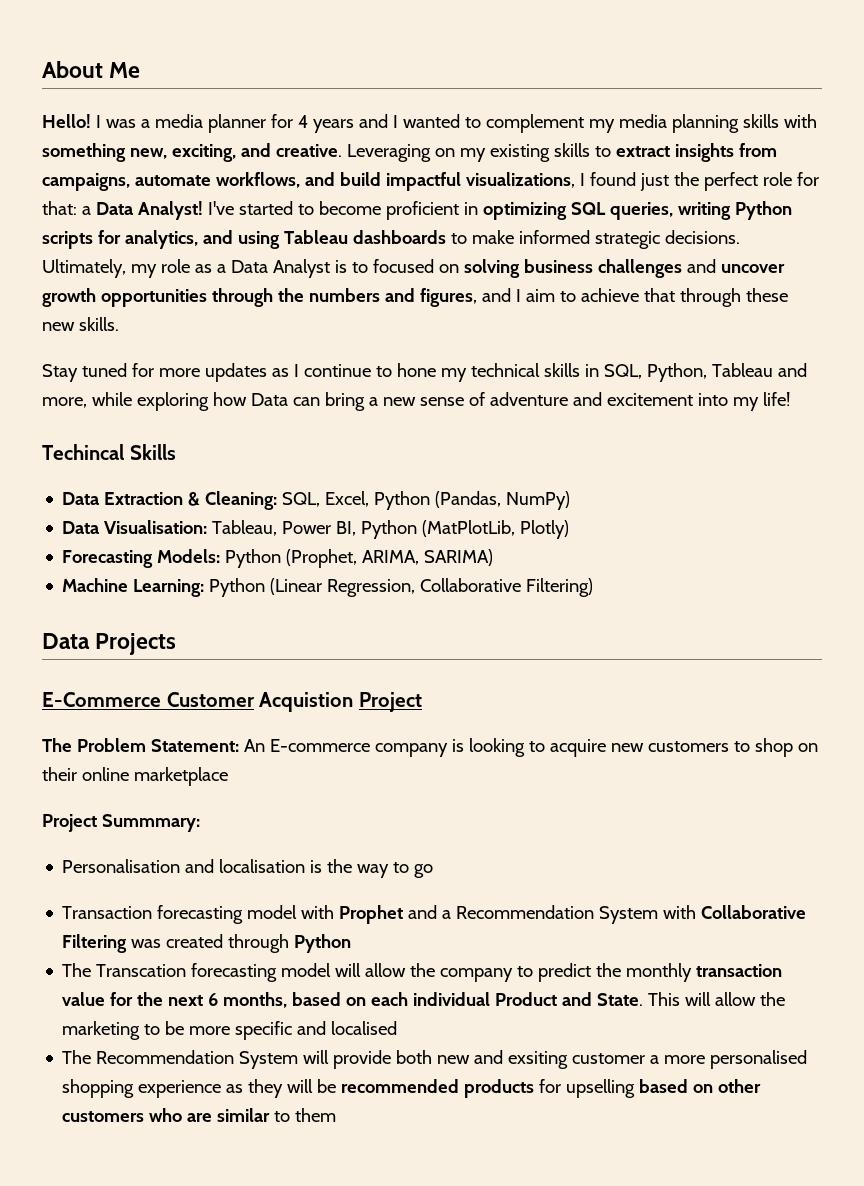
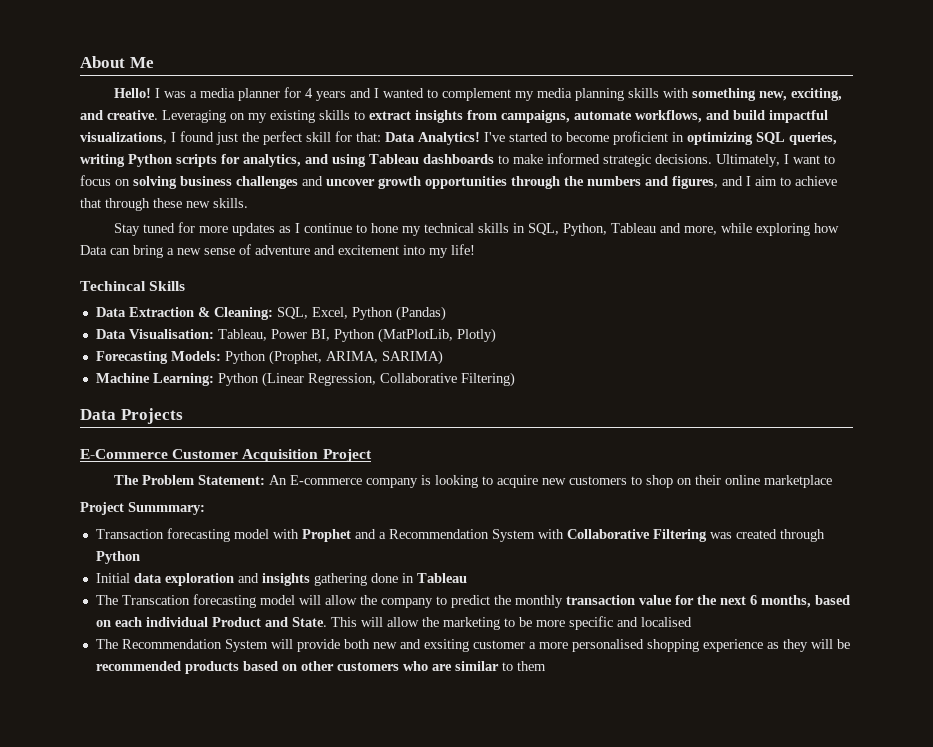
- Leveraging on my existing skills to extract insights from campaigns, automate workflows, and build impactful visualizations, I found just the perfect role for that: a Data Analyst!
+ Leveraging on my existing skills to extract insights from campaigns, automate workflows, and build impactful visualizations, I found just the perfect skill for that: Data Analytics!
- Ultimately, my role as a Data Analyst is to focused on solving business challenges and uncover growth opportunities through the numbers and figures, and I aim to achieve that through these new skills.
+ Ultimately, I want to focus on solving business challenges and uncover growth opportunities through the numbers and figures, and I aim to achieve that through these new skills.
- Data Extraction & Cleaning: SQL, Excel, Python (Pandas, NumPy)
+ Data Extraction & Cleaning: SQL, Excel, Python (Pandas)
- E-Commerce Customer Acquistion Project
+ E-Commerce Customer Acquisition Project
- Personalisation and localisation is the way to go
+ Initial data exploration and insights gathering done in Tableau
- The Recommendation System will provide both new and exsiting customer a more personalised shopping experience as they will be recommended products for upselling based on other customers who are similar to them
+ The Recommendation System will provide both new and exsiting customer a more personalised shopping experience as they will be recommended products based on other customers who are similar to them

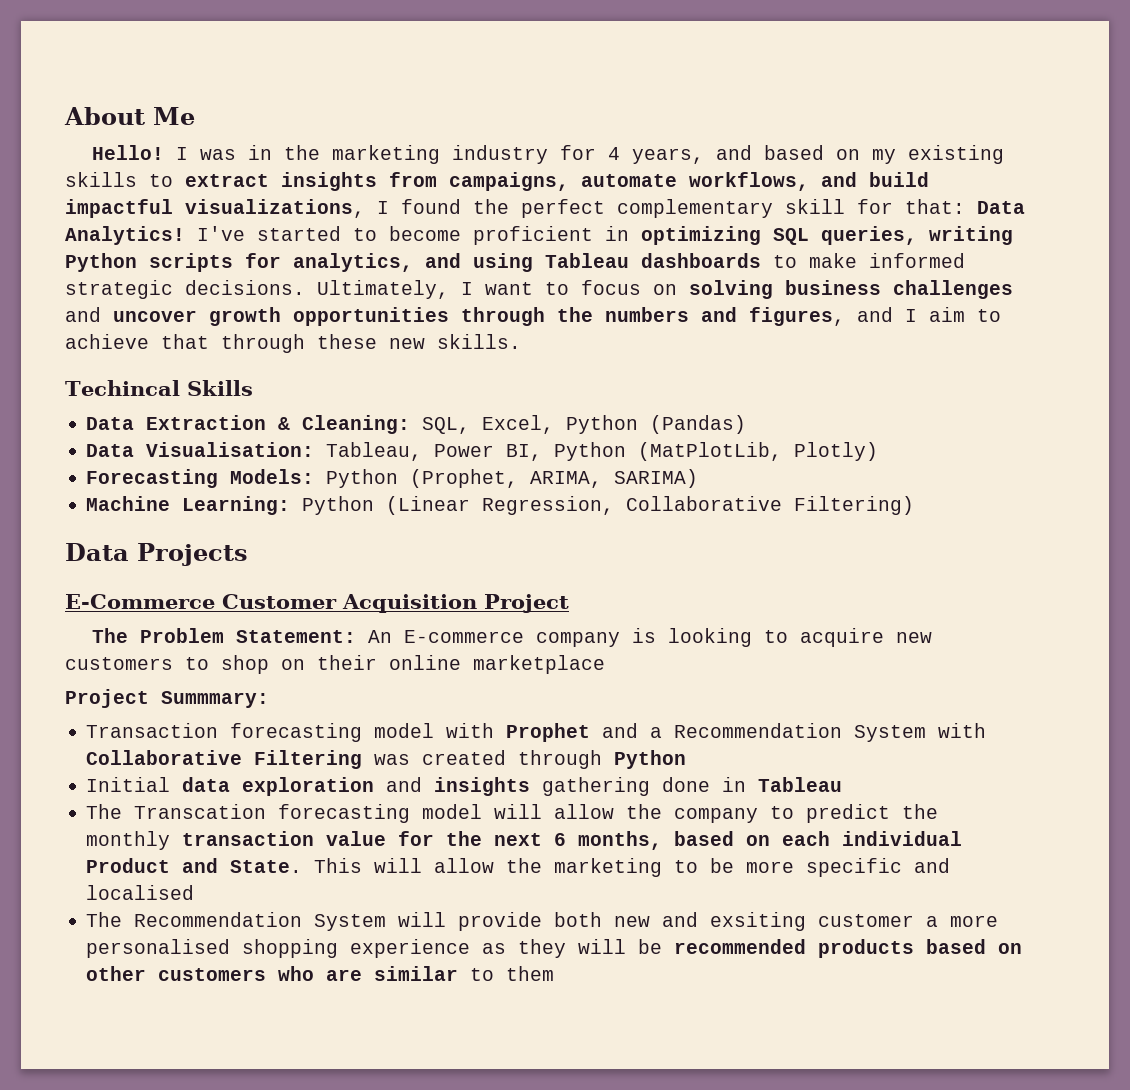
- I was a media planner for 4 years and I wanted to complement my media planning skills with something new, exciting, and creative. Leveraging on my existing skills to extract insights from campaigns, automate workflows, and build impactful visualizations, I found just the perfect skill for that: Data Analytics!
+ I was in the marketing industry for 4 years, and based on my existing skills to extract insights from campaigns, automate workflows, and build impactful visualizations, I found the perfect complementary skill for that: Data Analytics!
- Stay tuned for more updates as I continue to hone my technical skills in SQL, Python, Tableau and more, while exploring how Data can bring a new sense of adventure and excitement into my life!

